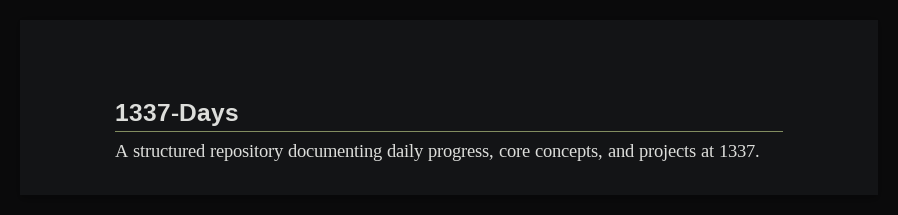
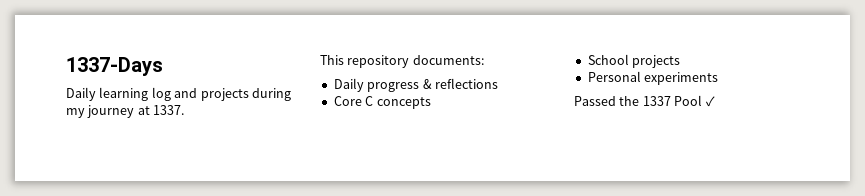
- A structured repository documenting daily progress, core concepts, and projects at 1337.
+ Daily learning log and projects during my journey at 1337.
+ This repository documents:
+ Daily progress & reflections
+ Core C concepts
+ School projects
+ Personal experiments
+ Passed the 1337 Pool ✓

